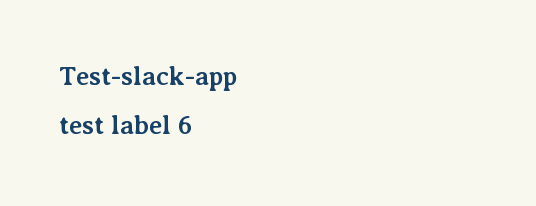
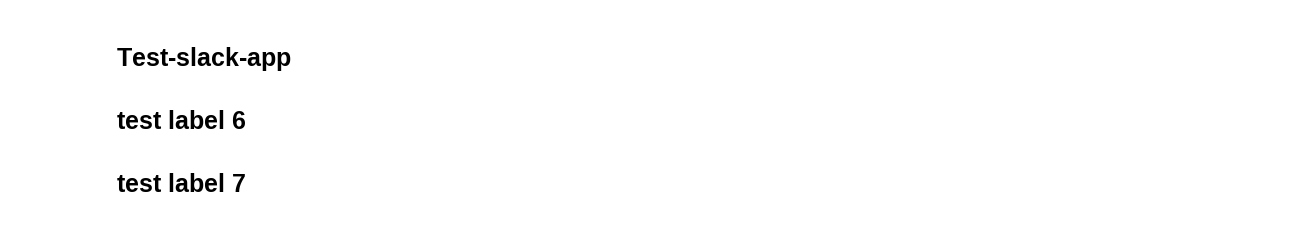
+ test label 7

